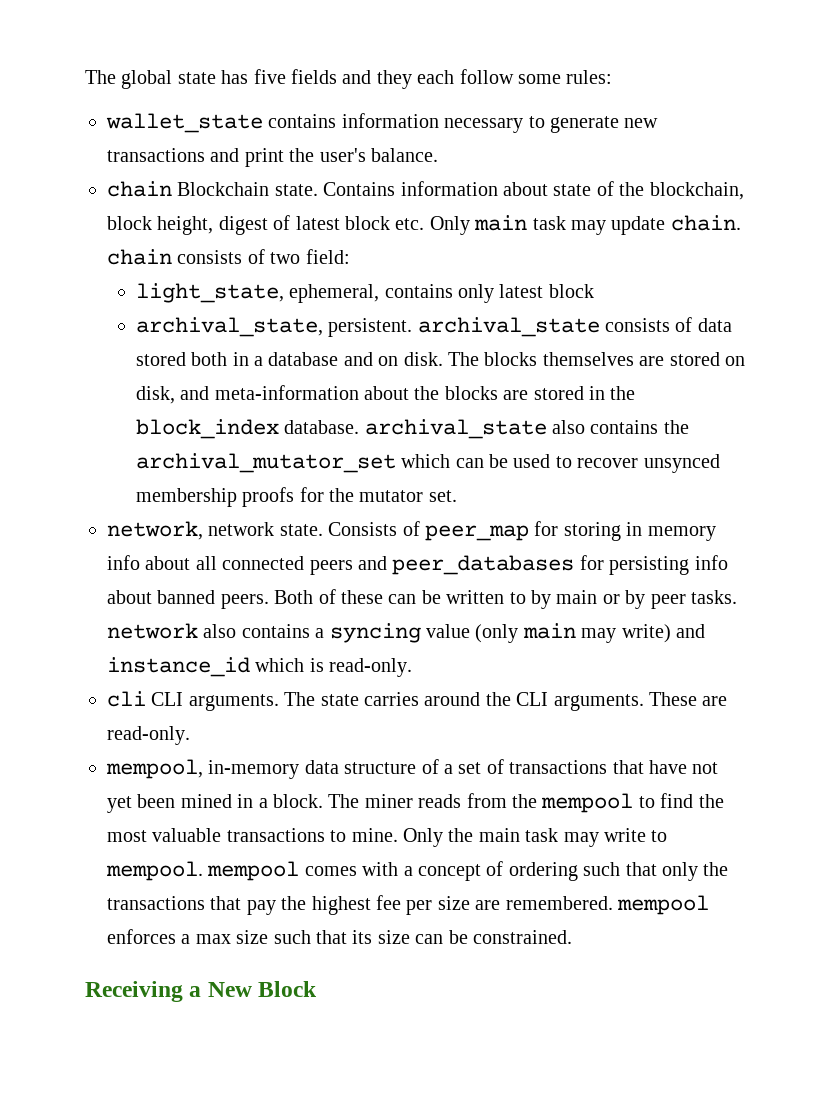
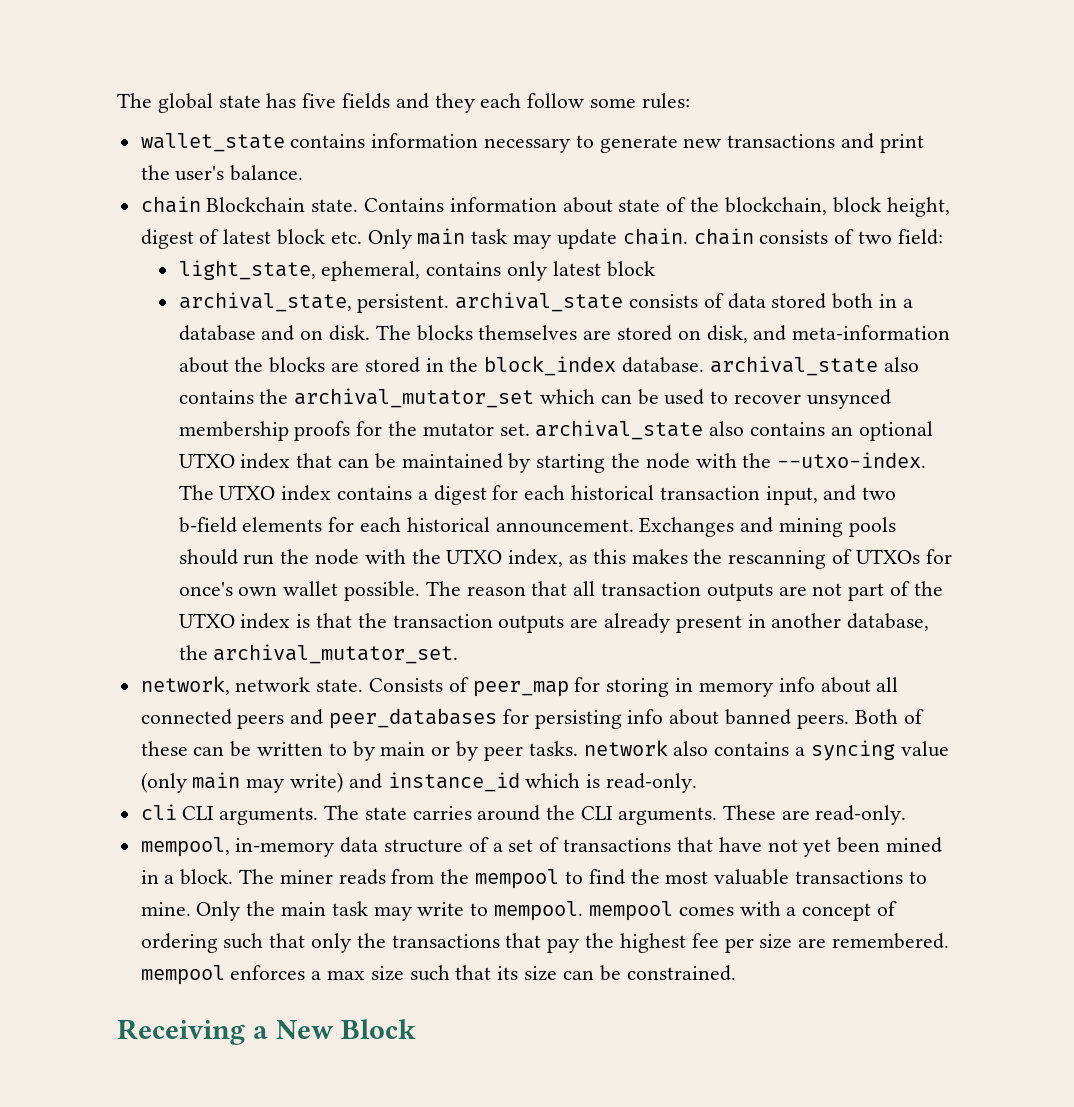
- The blocks themselves are stored on disk, and meta-information about the blocks are stored in the block_index database. archival_state also contains the archival_mutator_set which can be used to recover unsynced membership proofs for the mutator set.
+ The blocks themselves are stored on disk, and meta-information about the blocks are stored in the block_index database. archival_state also contains the archival_mutator_set which can be used to recover unsynced membership proofs for the mutator set. archival_state also contains an optional UTXO index that can be maintained by starting the node with the --utxo-index. The UTXO index contains a digest for each historical transaction input, and two b-field elements for each historical announcement. Exchanges and mining pools should run the node with the UTXO index, as this makes the rescanning of UTXOs for once's own wallet possible. The reason that all transaction outputs are not part of the UTXO index is that the transaction outputs are already present in another database, the archival_mutator_set.

